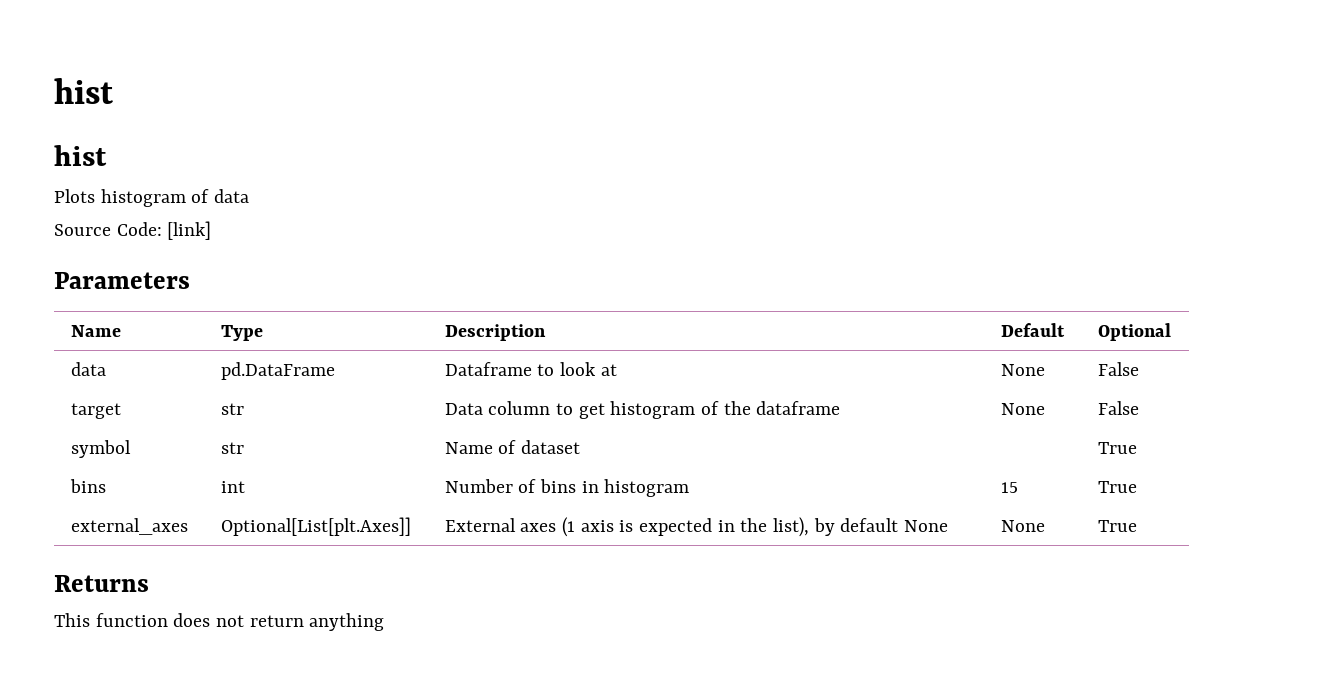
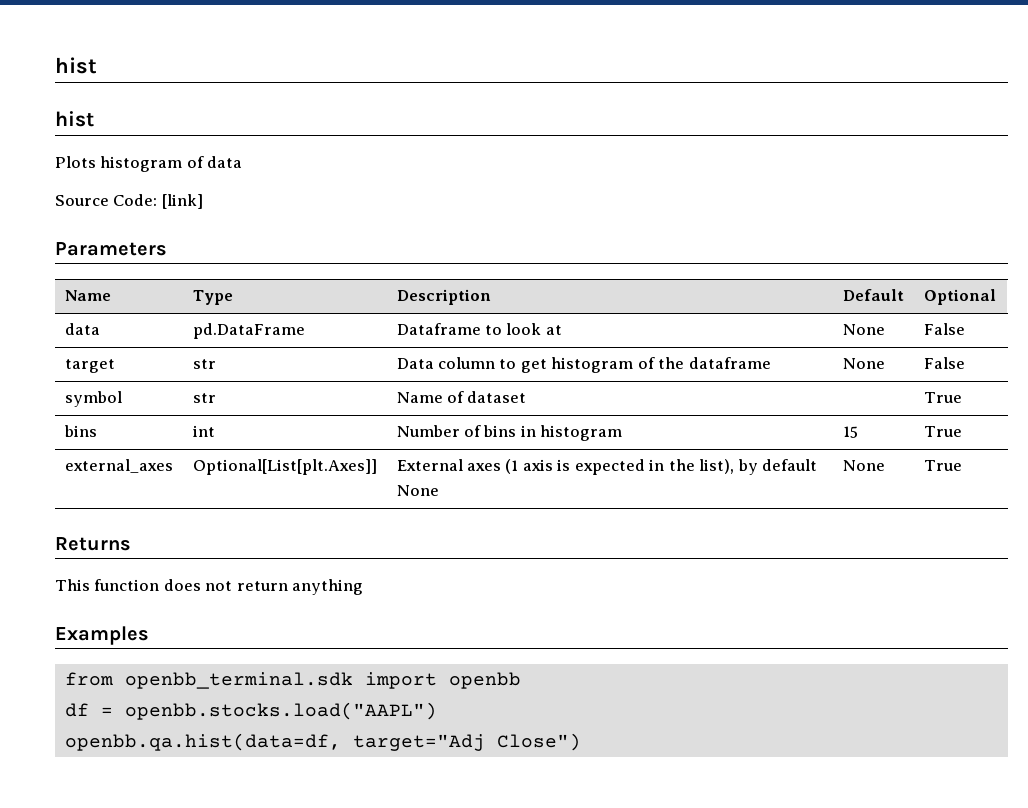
+ Examples
+ from openbb_terminal.sdk import openbb
+ df = openbb.stocks.load("AAPL")
+ openbb.qa.hist(data=df, target="Adj Close")

